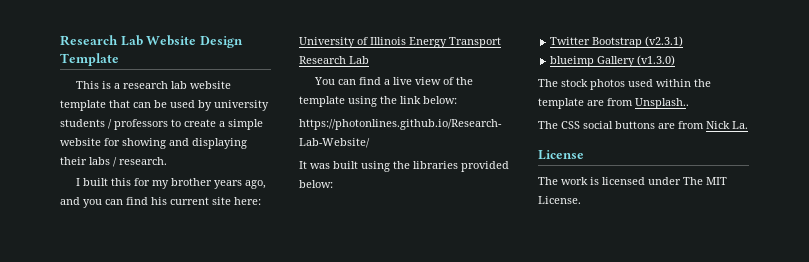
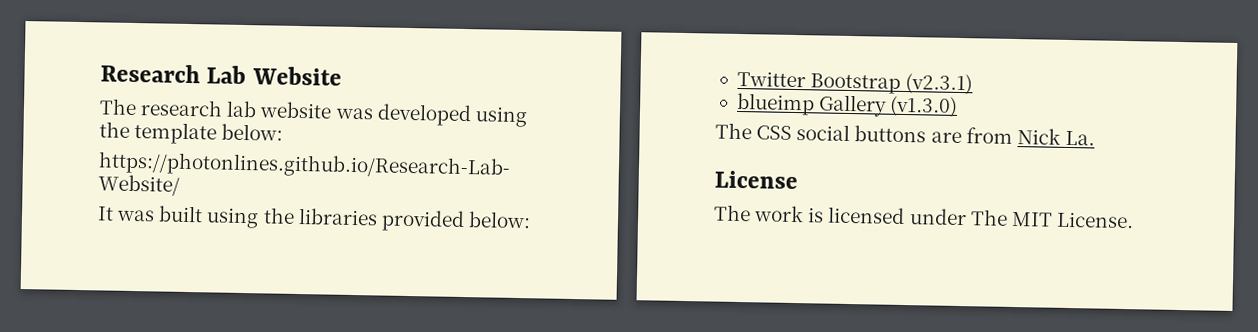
- Research Lab Website Design Template
- This is a research lab website template that can be used by university students / professors to create a simple website for showing and displaying their labs / research.
- I built this for my brother years ago, and you can find his current site here: University of Illinois Energy Transport Research Lab
- You can find a live view of the template using the link below:
+ Research Lab Website
+ The research lab website was developed using the template below:
- The stock photos used within the template are from Unsplash..

